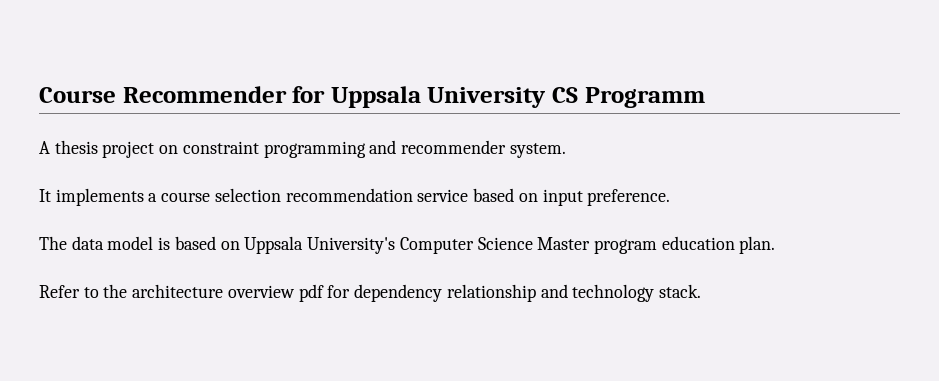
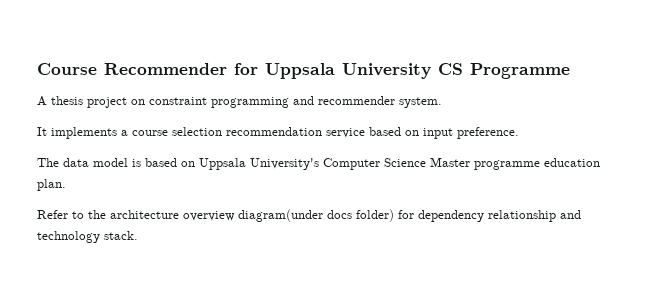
- Course Recommender for Uppsala University CS Programm
+ Course Recommender for Uppsala University CS Programme
- The data model is based on Uppsala University's Computer Science Master program education plan.
+ The data model is based on Uppsala University's Computer Science Master programme education plan.
- Refer to the architecture overview pdf for dependency relationship and technology stack.
+ Refer to the architecture overview diagram(under docs folder) for dependency relationship and technology stack.

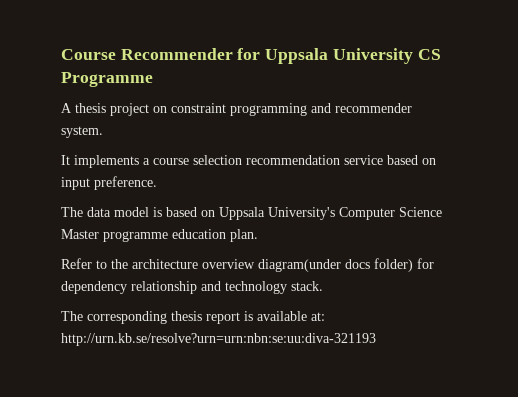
+ The corresponding thesis report is available at: http://urn.kb.se/resolve?urn=urn:nbn:se:uu:diva-321193

